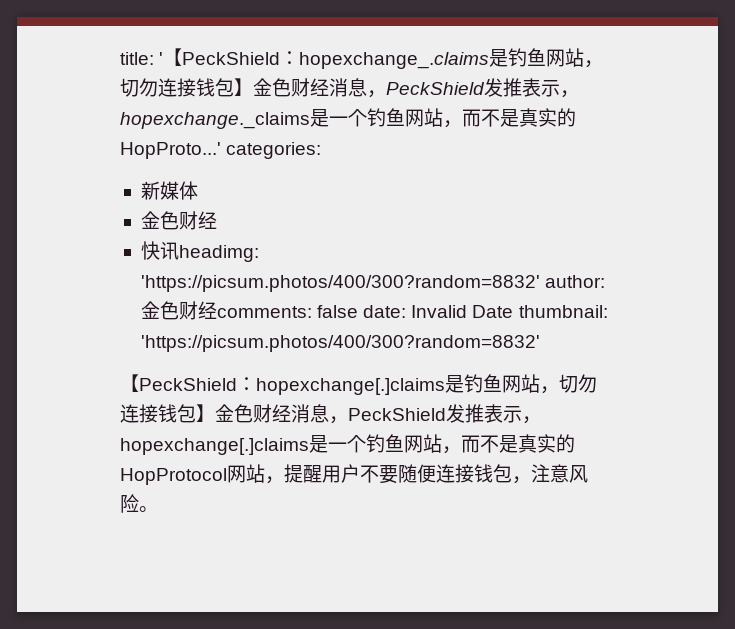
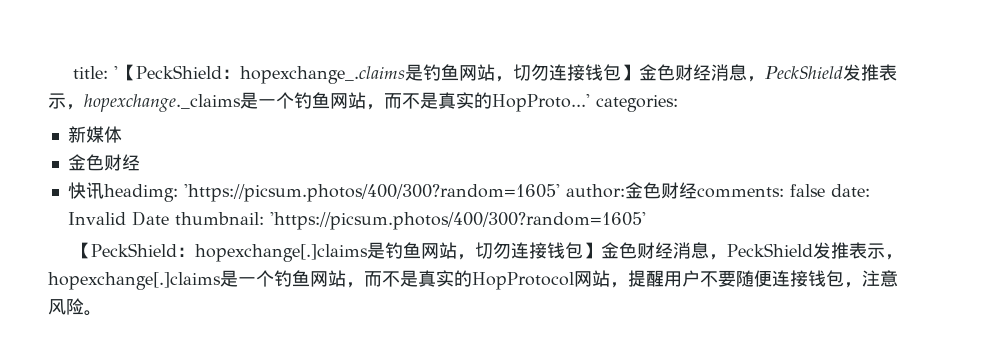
- 快讯headimg: 'https://picsum.photos/400/300?random=8832' author:金色财经comments: false date: Invalid Date thumbnail: 'https://picsum.photos/400/300?random=8832'
+ 快讯headimg: 'https://picsum.photos/400/300?random=1605' author:金色财经comments: false date: Invalid Date thumbnail: 'https://picsum.photos/400/300?random=1605'

